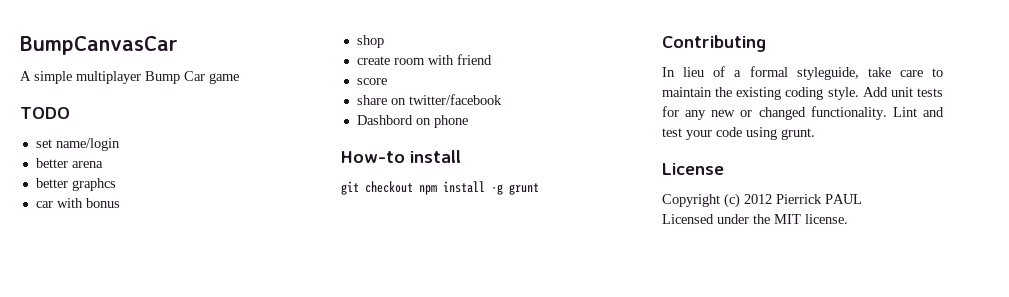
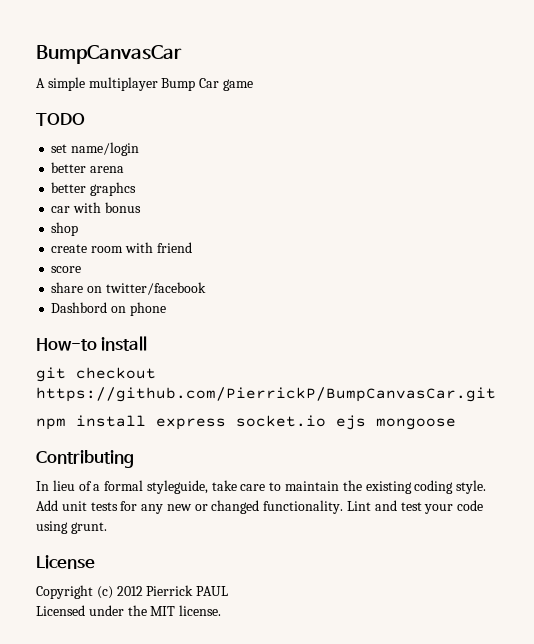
- git checkout npm install -g grunt
+ git checkout https://github.com/PierrickP/BumpCanvasCar.git
+ npm install express socket.io ejs mongoose

